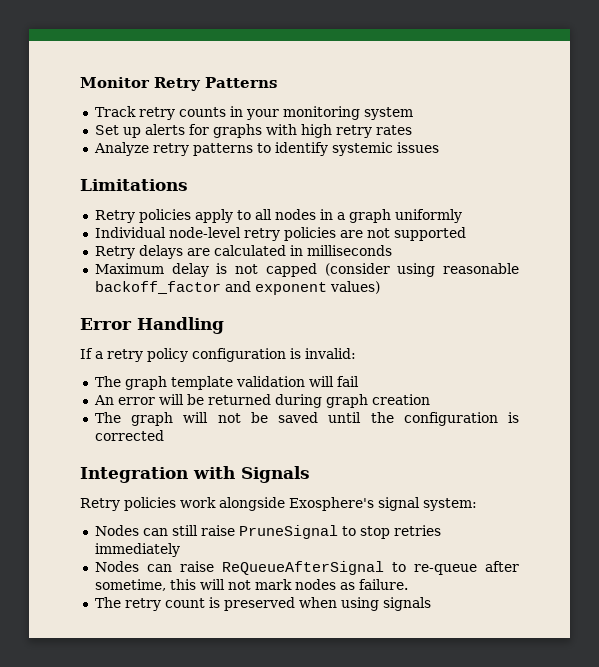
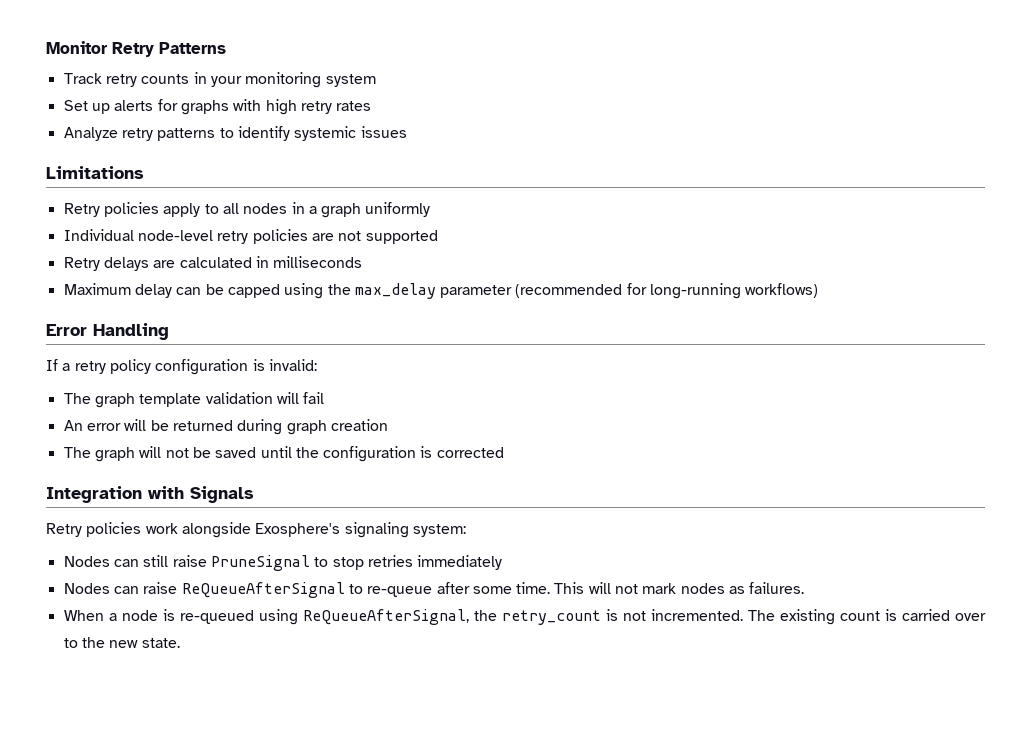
- Maximum delay is not capped (consider using reasonable backoff_factor and exponent values)
+ Maximum delay can be capped using the max_delay parameter (recommended for long-running workflows)
- Retry policies work alongside Exosphere's signal system:
+ Retry policies work alongside Exosphere's signaling system:
- Nodes can raise ReQueueAfterSignal to re-queue after sometime, this will not mark nodes as failure.
- The retry count is preserved when using signals
+ Nodes can raise ReQueueAfterSignal to re-queue after some time. This will not mark nodes as failures.
+ When a node is re-queued using ReQueueAfterSignal, the retry_count is not incremented. The existing count is carried over to the new state.

